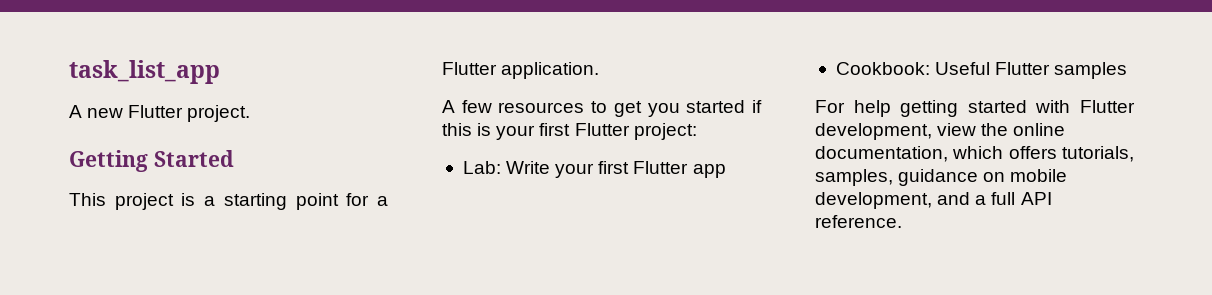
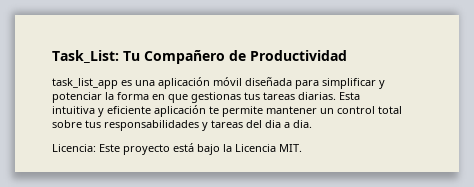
- task_list_app
- A new Flutter project.
- Getting Started
- This project is a starting point for a Flutter application.
- A few resources to get you started if this is your first Flutter project:
- Lab: Write your first Flutter app
- Cookbook: Useful Flutter samples
- For help getting started with Flutter development, view the online documentation, which offers tutorials, samples, guidance on mobile development, and a full API reference.
+ Task_List: Tu Compañero de Productividad
+ task_list_app es una aplicación móvil diseñada para simplificar y potenciar la forma en que gestionas tus tareas diarias. Esta intuitiva y eficiente aplicación te permite mantener un control total sobre tus responsabilidades y tareas del dia a dia.
+ Licencia: Este proyecto está bajo la Licencia MIT.

